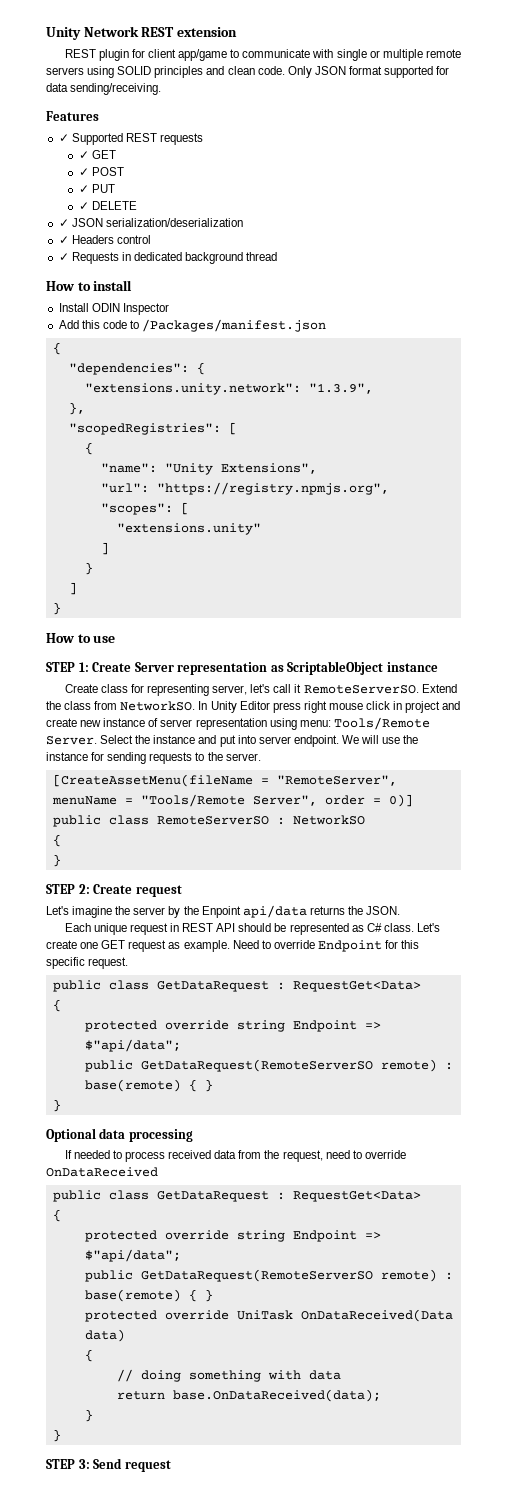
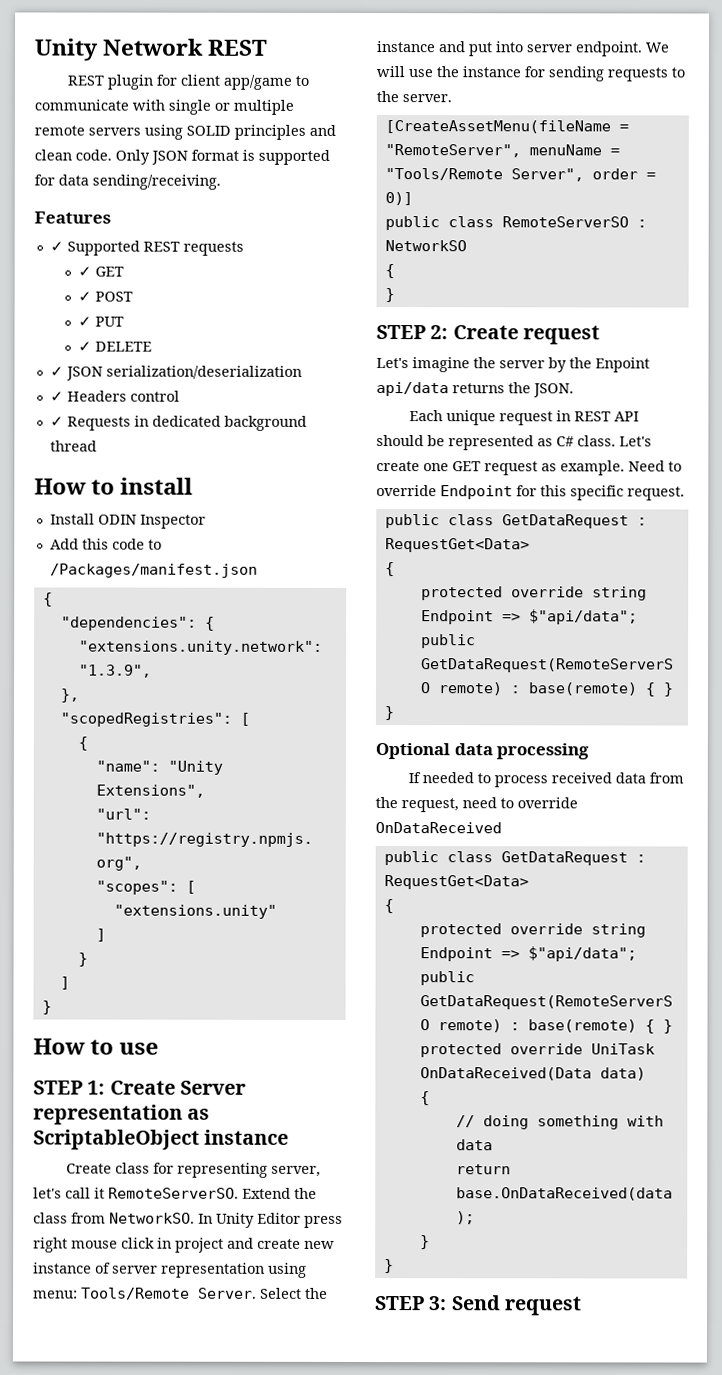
- Unity Network REST extension
+ Unity Network REST
- Only JSON format supported for data sending/receiving.
+ Only JSON format is supported for data sending/receiving.

